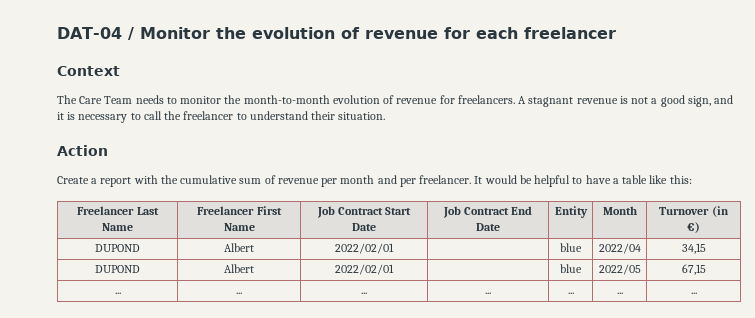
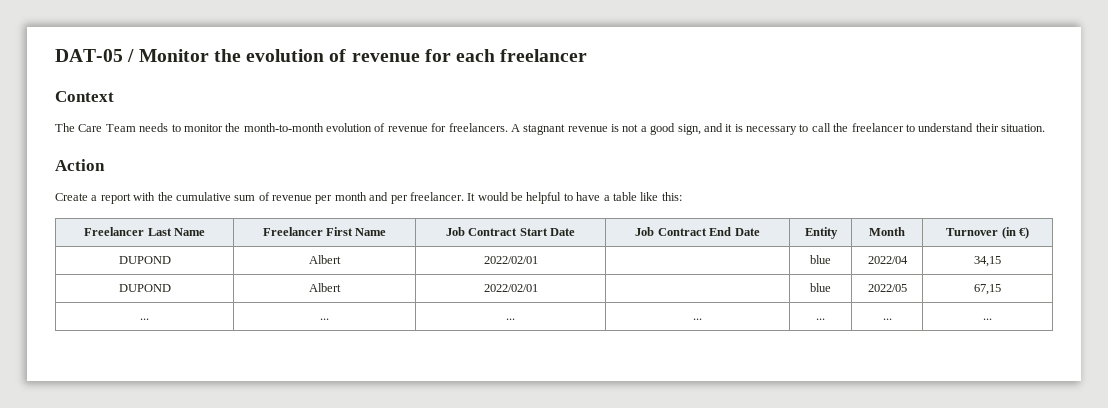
- DAT-04 / Monitor the evolution of revenue for each freelancer
+ DAT-05 / Monitor the evolution of revenue for each freelancer

